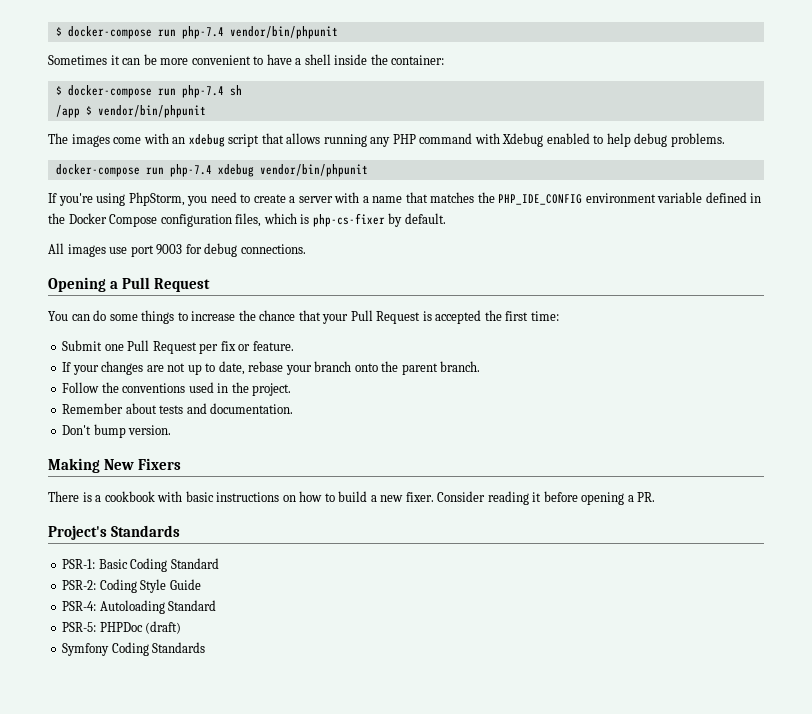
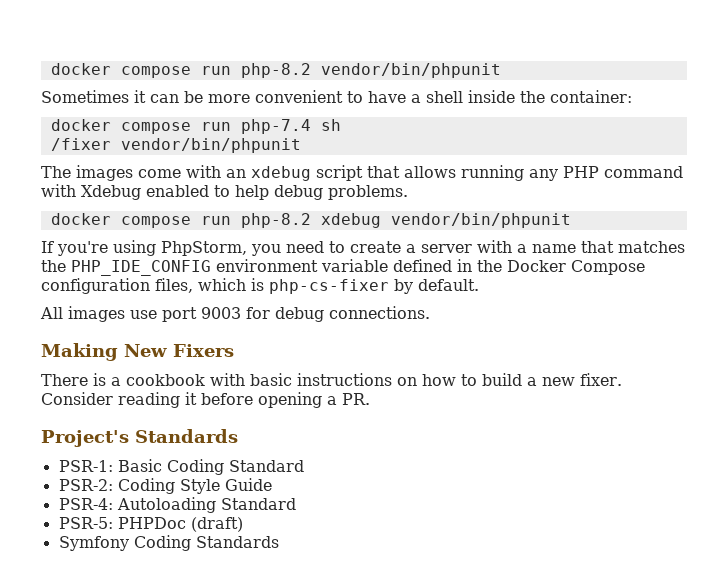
- $ docker-compose run php-7.4 vendor/bin/phpunit
+ docker compose run php-8.2 vendor/bin/phpunit
- $ docker-compose run php-7.4 sh
+ docker compose run php-7.4 sh
- /app $ vendor/bin/phpunit
+ /fixer vendor/bin/phpunit
- docker-compose run php-7.4 xdebug vendor/bin/phpunit
+ docker compose run php-8.2 xdebug vendor/bin/phpunit
- Opening a Pull Request
- You can do some things to increase the chance that your Pull Request is accepted the first time:
- Submit one Pull Request per fix or feature.
- If your changes are not up to date, rebase your branch onto the parent branch.
- Follow the conventions used in the project.
- Remember about tests and documentation.
- Don't bump version.

